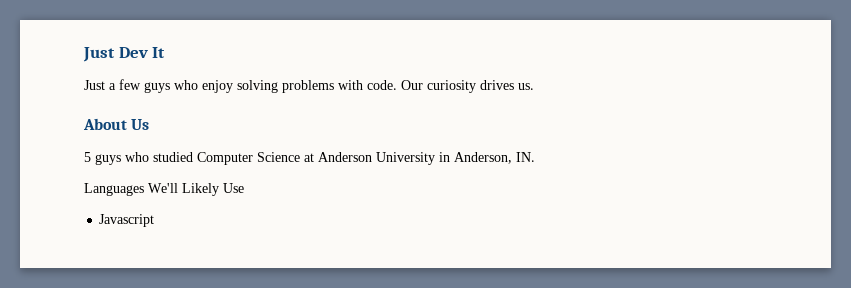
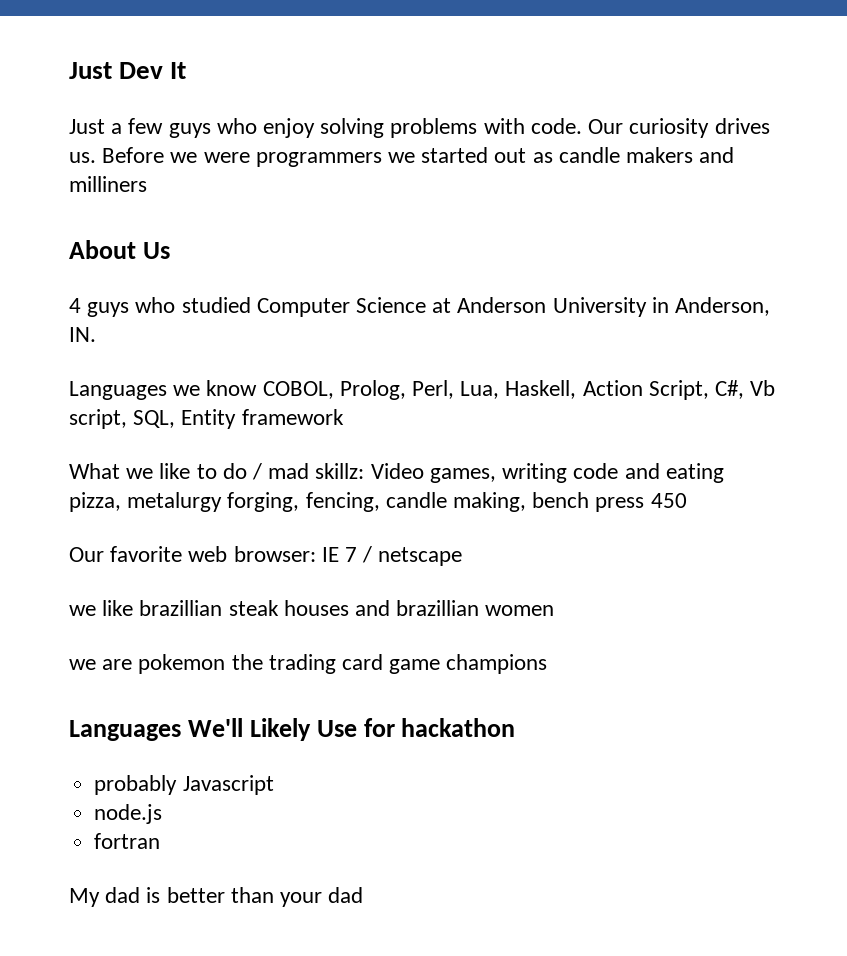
+ Before we were programmers we started out as candle makers and milliners
- 5 guys who studied Computer Science at Anderson University in Anderson, IN.
+ 4 guys who studied Computer Science at Anderson University in Anderson, IN.
- Languages We'll Likely Use
- Javascript
+ Languages we know COBOL, Prolog, Perl, Lua, Haskell, Action Script, C#, Vb script, SQL, Entity framework
+ What we like to do / mad skillz: Video games, writing code and eating pizza, metalurgy forging, fencing, candle making, bench press 450
+ Our favorite web browser: IE 7 / netscape
+ we like brazillian steak houses and brazillian women
+ we are pokemon the trading card game champions
+ Languages We'll Likely Use for hackathon
+ probably Javascript
+ node.js
+ fortran
+ My dad is better than your dad

